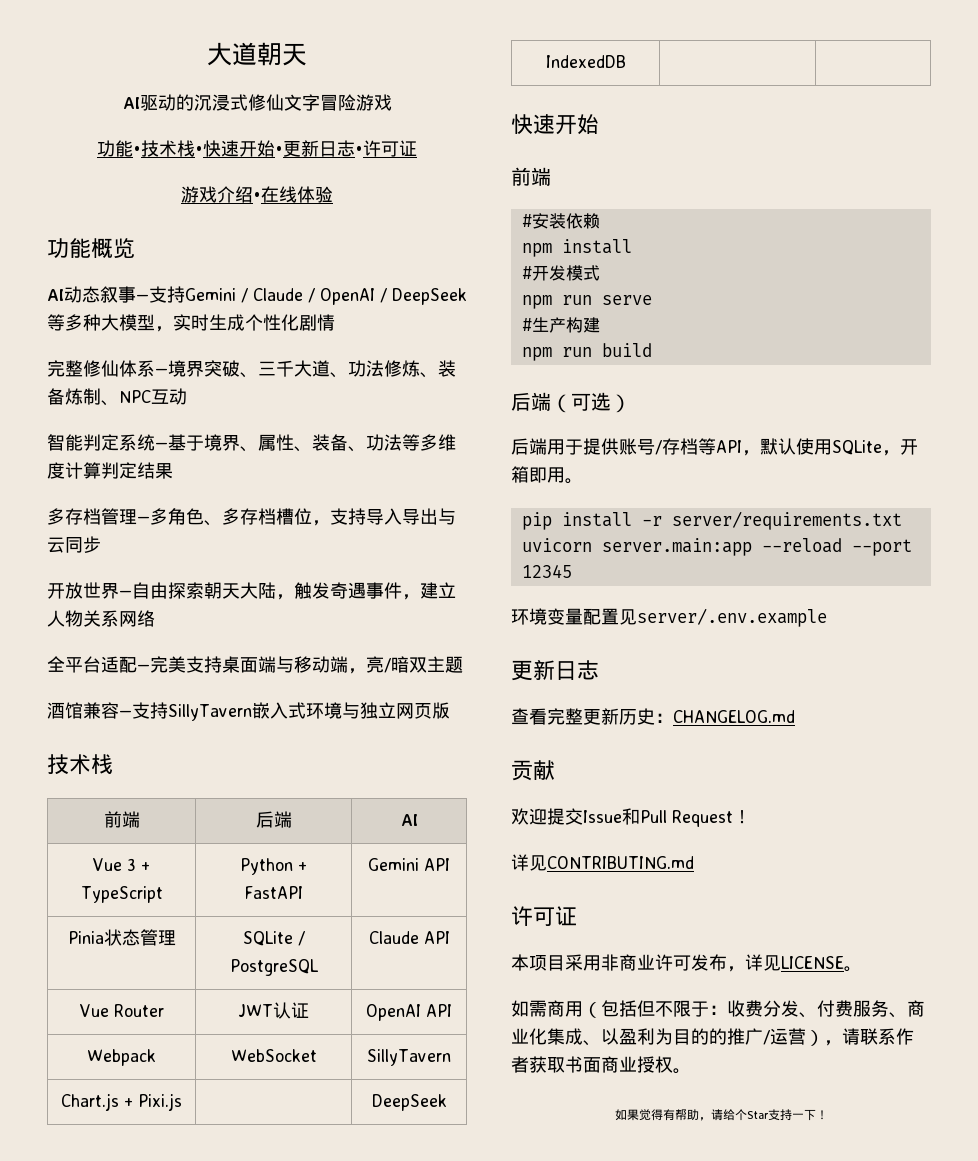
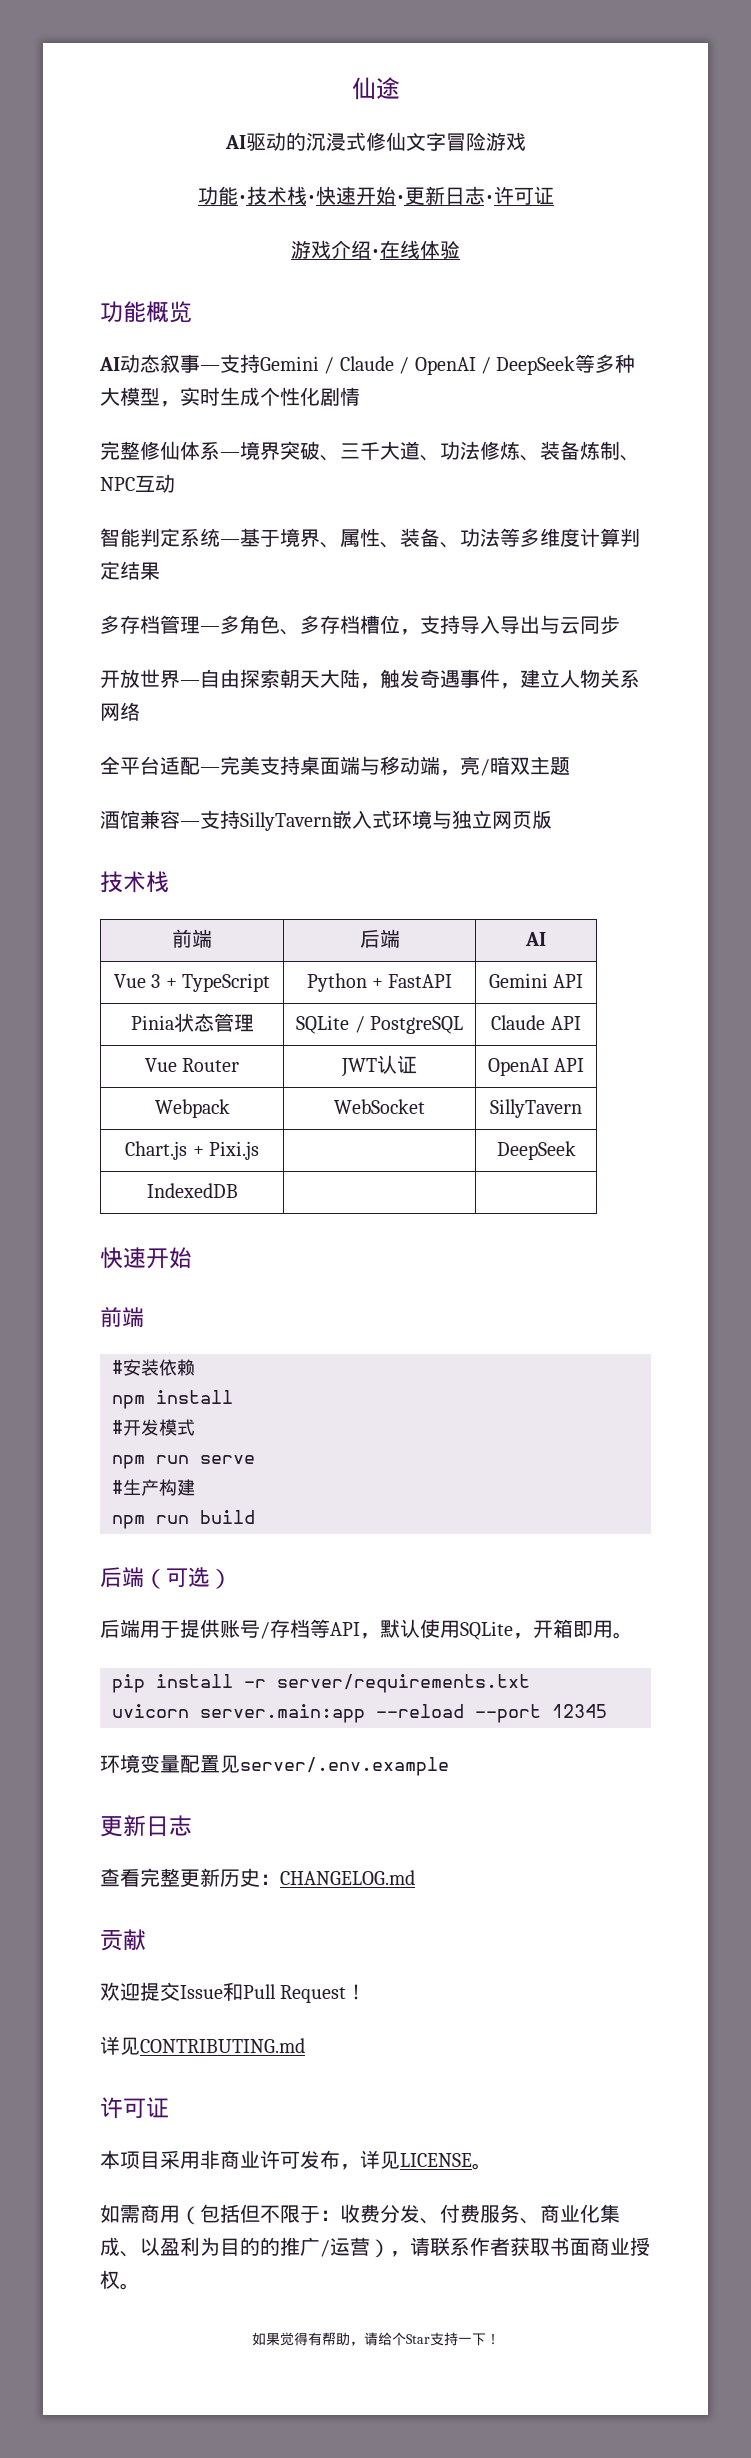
- 大道朝天
+ 仙途

